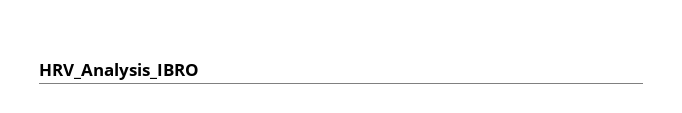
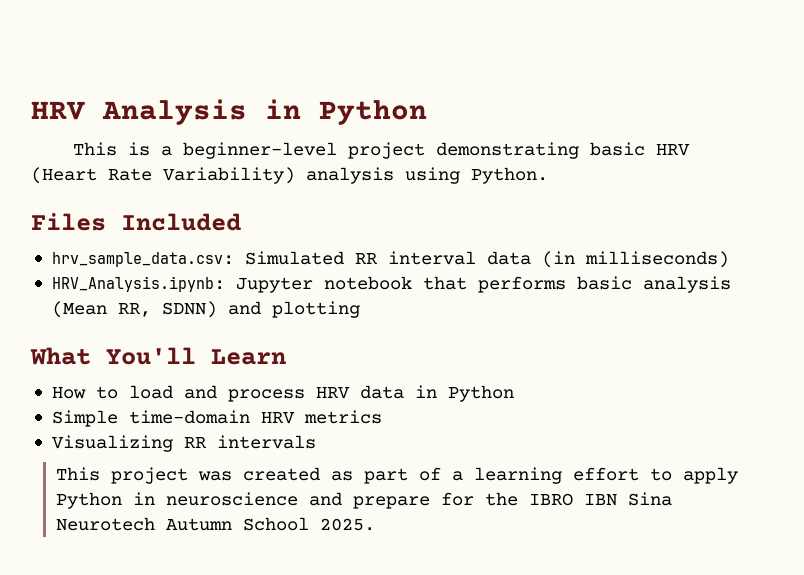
- HRV_Analysis_IBRO
+ HRV Analysis in Python
+ This is a beginner-level project demonstrating basic HRV (Heart Rate Variability) analysis using Python.
+ Files Included
+ hrv_sample_data.csv: Simulated RR interval data (in milliseconds)
+ HRV_Analysis.ipynb: Jupyter notebook that performs basic analysis (Mean RR, SDNN) and plotting
+ What You'll Learn
+ How to load and process HRV data in Python
+ Simple time-domain HRV metrics
+ Visualizing RR intervals
+ This project was created as part of a learning effort to apply Python in neuroscience and prepare for the IBRO IBN Sina Neurotech Autumn School 2025.

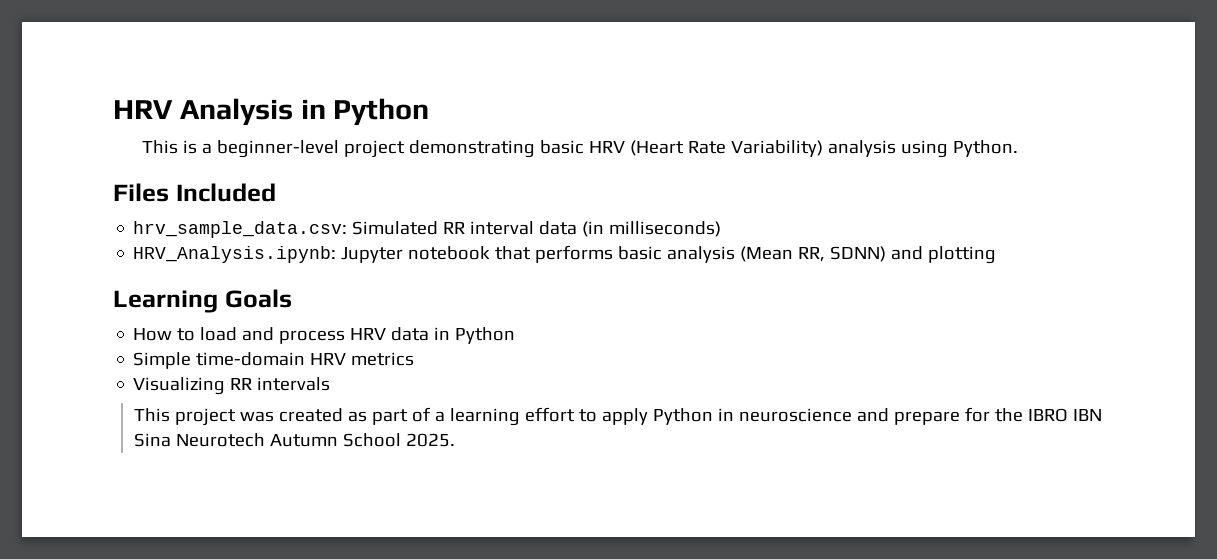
- What You'll Learn
+ Learning Goals

